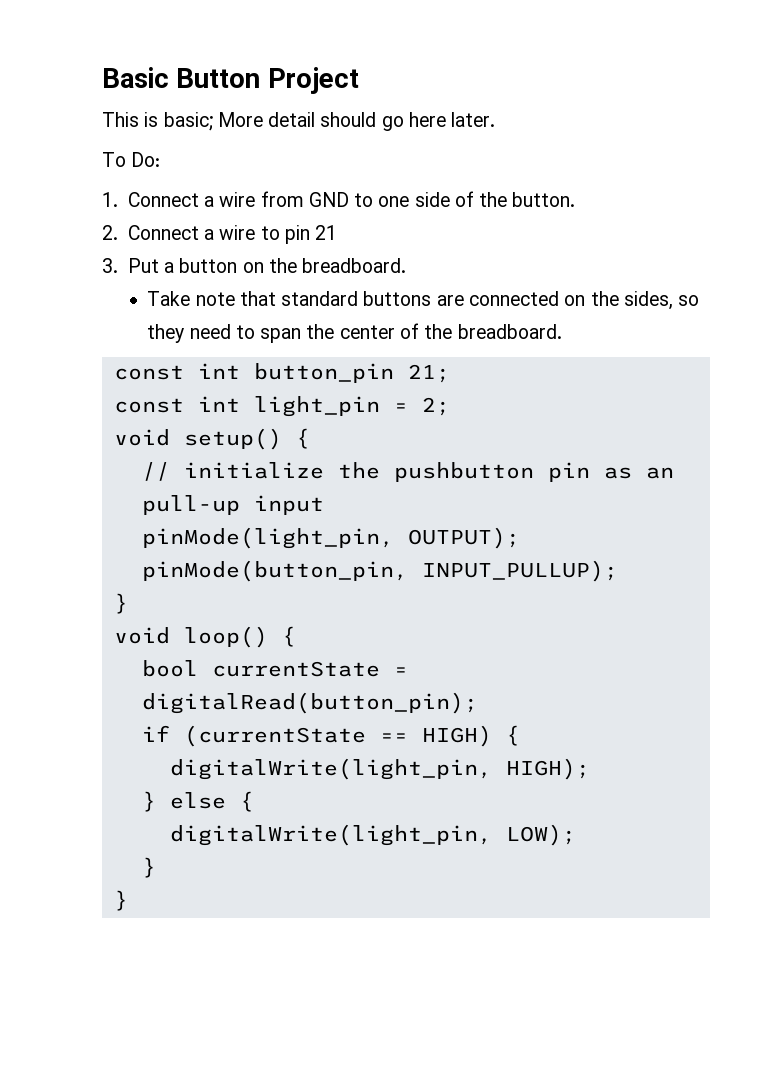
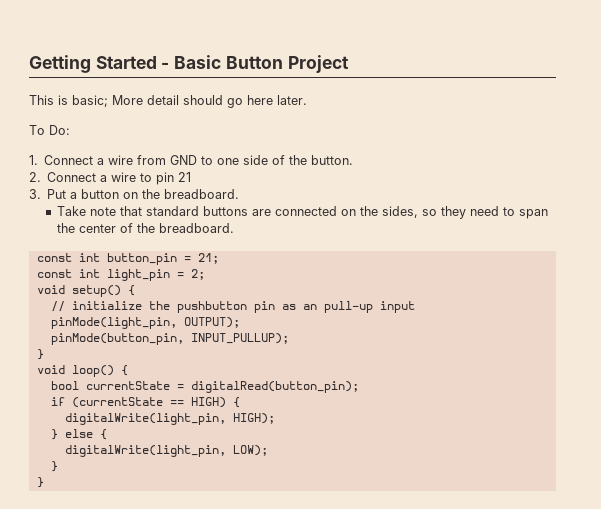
- Basic Button Project
+ Getting Started - Basic Button Project
- const int button_pin 21;
+ const int button_pin = 21;

